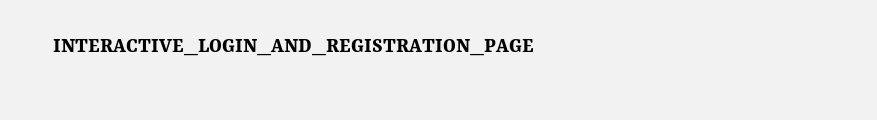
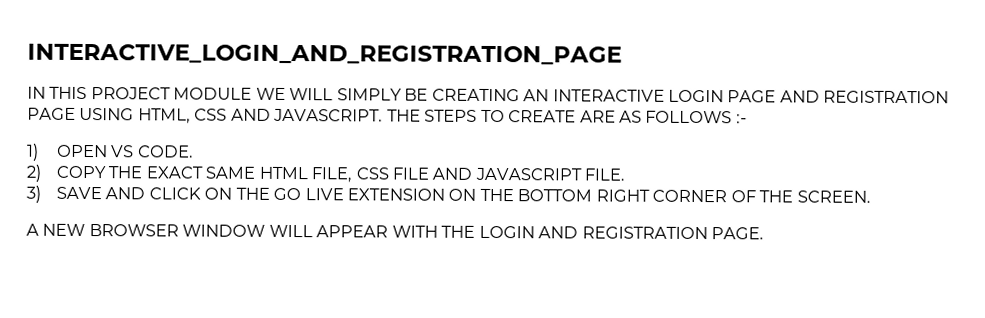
+ IN THIS PROJECT MODULE WE WILL SIMPLY BE CREATING AN INTERACTIVE LOGIN PAGE AND REGISTRATION PAGE USING HTML, CSS AND JAVASCRIPT. THE STEPS TO CREATE ARE AS FOLLOWS :-
+ 1) OPEN VS CODE.
+ 2) COPY THE EXACT SAME HTML FILE, CSS FILE AND JAVASCRIPT FILE.
+ 3) SAVE AND CLICK ON THE GO LIVE EXTENSION ON THE BOTTOM RIGHT CORNER OF THE SCREEN.
+ A NEW BROWSER WINDOW WILL APPEAR WITH THE LOGIN AND REGISTRATION PAGE.

